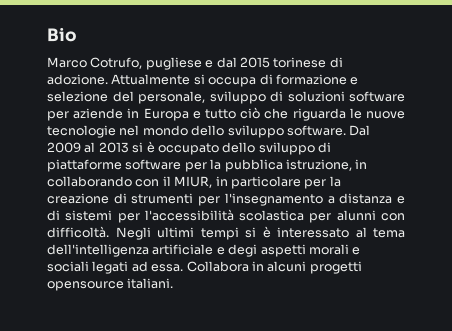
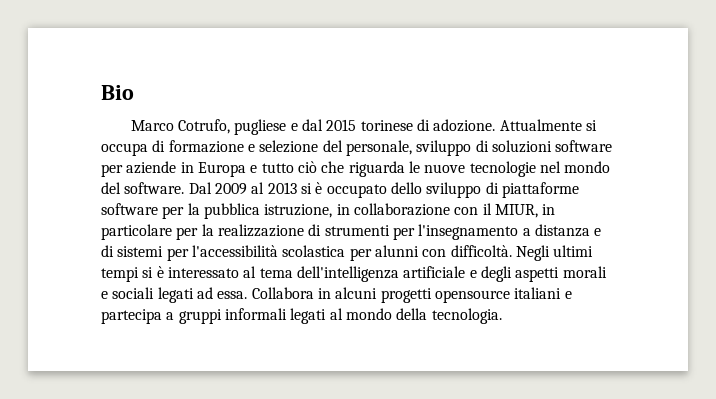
- Attualmente si occupa di formazione e selezione del personale, sviluppo di soluzioni software per aziende in Europa e tutto ciò che riguarda le nuove tecnologie nel mondo dello sviluppo software.
+ Attualmente si occupa di formazione e selezione del personale, sviluppo di soluzioni software per aziende in Europa e tutto ciò che riguarda le nuove tecnologie nel mondo del software.
- Dal 2009 al 2013 si è occupato dello sviluppo di piattaforme software per la pubblica istruzione, in collaborando con il MIUR, in particolare per la creazione di strumenti per l'insegnamento a distanza e di sistemi per l'accessibilità scolastica per alunni con difficoltà.
+ Dal 2009 al 2013 si è occupato dello sviluppo di piattaforme software per la pubblica istruzione, in collaborazione con il MIUR, in particolare per la realizzazione di strumenti per l'insegnamento a distanza e di sistemi per l'accessibilità scolastica per alunni con difficoltà.
- Negli ultimi tempi si è interessato al tema dell'intelligenza artificiale e degi aspetti morali e sociali legati ad essa.
+ Negli ultimi tempi si è interessato al tema dell'intelligenza artificiale e degli aspetti morali e sociali legati ad essa.
- Collabora in alcuni progetti opensource italiani.
+ Collabora in alcuni progetti opensource italiani e partecipa a gruppi informali legati al mondo della tecnologia.

